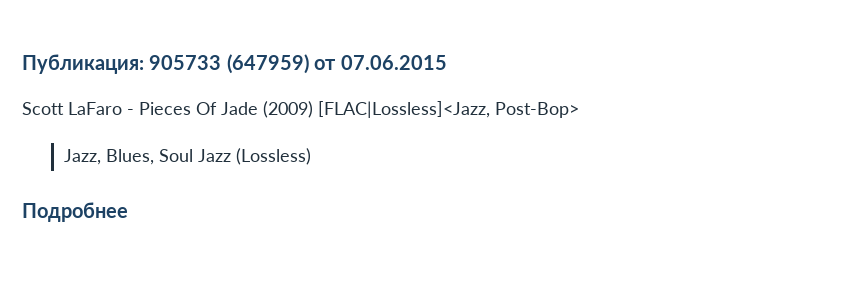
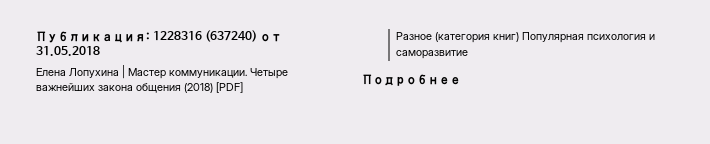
- Публикация: 905733 (647959) от 07.06.2015
- Scott LaFaro - Pieces Of Jade (2009) [FLAC|Lossless]<Jazz, Post-Bop>
- Jazz, Blues, Soul Jazz (Lossless)
+ Публикация: 1228316 (637240) от 31.05.2018
+ Елена Лопухина | Мастер коммуникации. Четыре важнейших закона общения (2018) [PDF]
+ Разное (категория книг) Популярная психология и саморазвитие

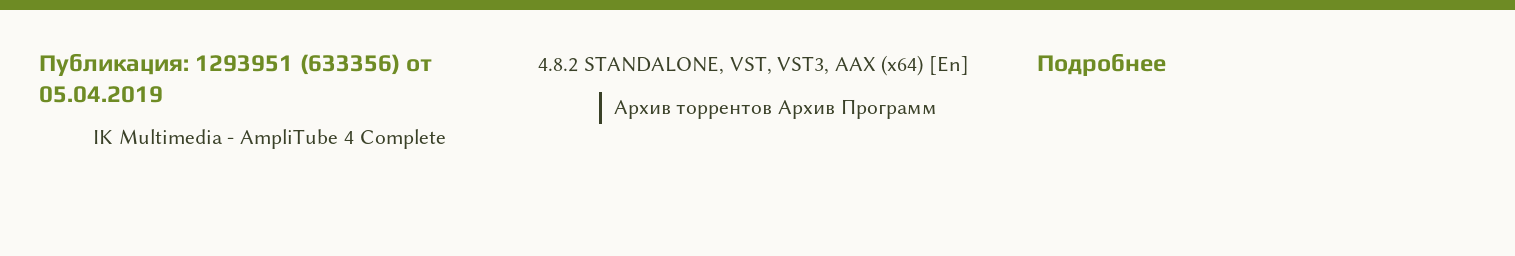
- Публикация: 1228316 (637240) от 31.05.2018
- Елена Лопухина | Мастер коммуникации. Четыре важнейших закона общения (2018) [PDF]
- Разное (категория книг) Популярная психология и саморазвитие
+ Публикация: 1293951 (633356) от 05.04.2019
+ IK Multimedia - AmpliTube 4 Complete 4.8.2 STANDALONE, VST, VST3, AAX (x64) [En]
+ Архив торрентов Архив Программ

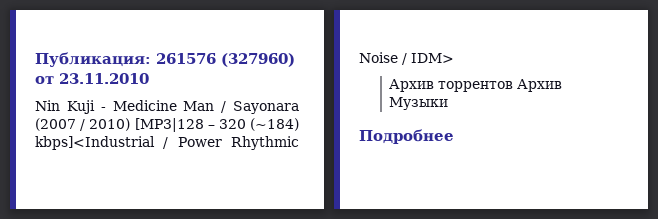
- Публикация: 1293951 (633356) от 05.04.2019
- IK Multimedia - AmpliTube 4 Complete 4.8.2 STANDALONE, VST, VST3, AAX (x64) [En]
+ Публикация: 261576 (327960) от 23.11.2010
+ Nin Kuji - Medicine Man / Sayonara (2007 / 2010) [MP3|128 – 320 (~184) kbps]<Industrial / Power Rhythmic Noise / IDM>
- Архив торрентов Архив Программ
+ Архив торрентов Архив Музыки

